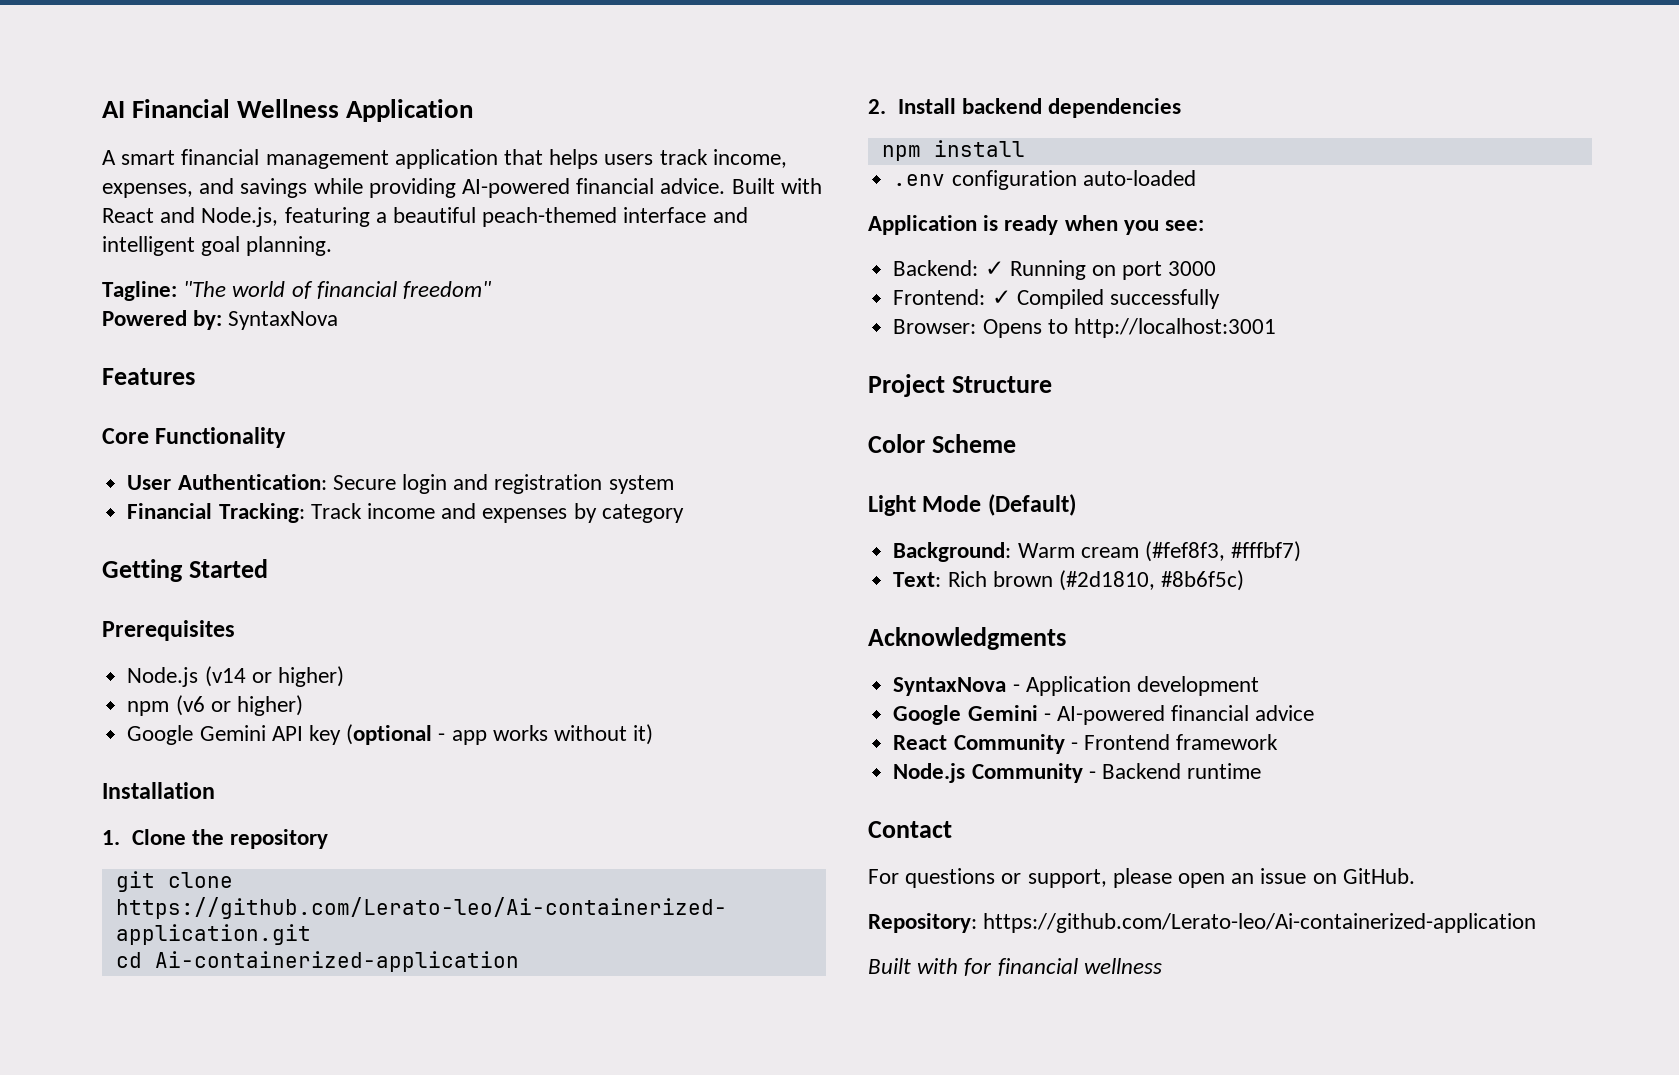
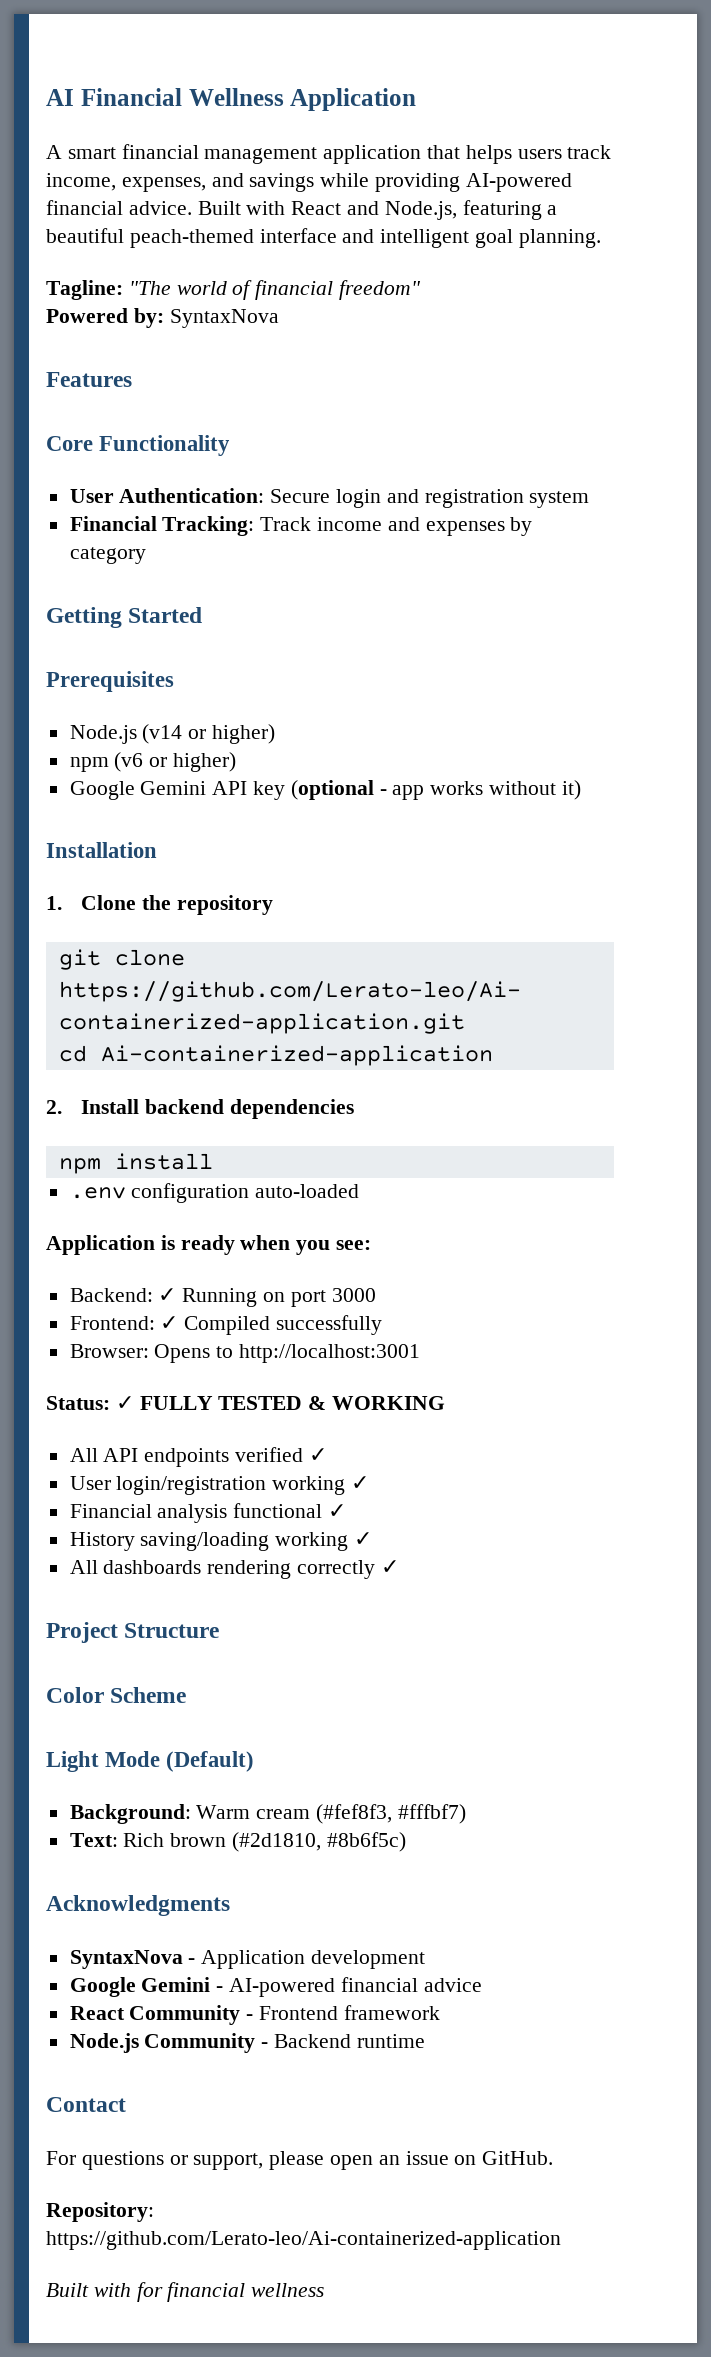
+ Status: ✓ FULLY TESTED & WORKING
+ All API endpoints verified ✓
+ User login/registration working ✓
+ Financial analysis functional ✓
+ History saving/loading working ✓
+ All dashboards rendering correctly ✓

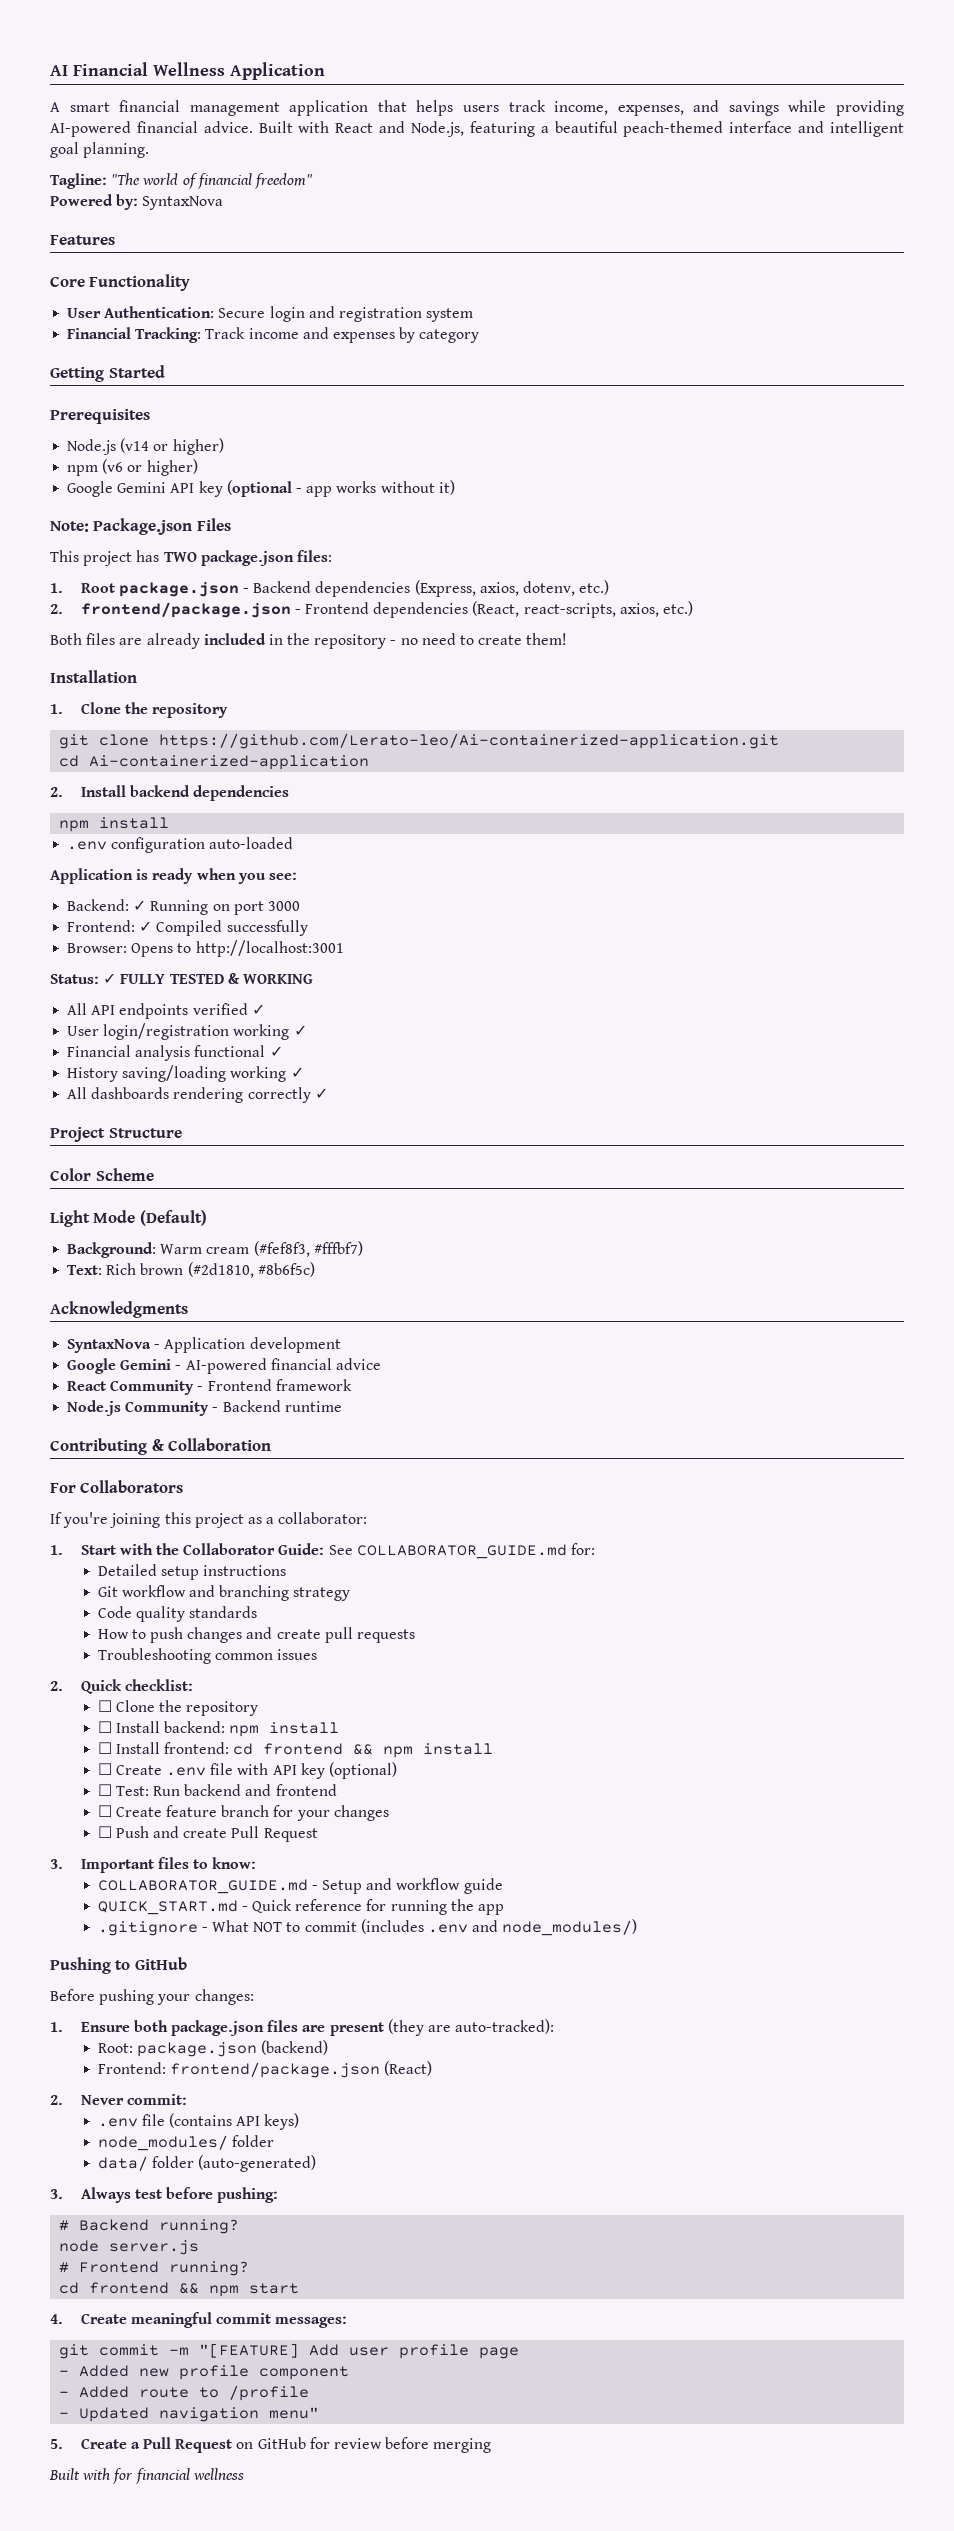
+ Note: Package.json Files
+ This project has TWO package.json files:
+ 1. Root package.json - Backend dependencies (Express, axios, dotenv, etc.)
+ 2. frontend/package.json - Frontend dependencies (React, react-scripts, axios, etc.)
+ Both files are already included in the repository - no need to create them!
- Contact
- For questions or support, please open an issue on GitHub.
- Repository: https://github.com/Lerato-leo/Ai-containerized-application
+ Contributing & Collaboration
+ For Collaborators
+ If you're joining this project as a collaborator:
+ 1. Start with the Collaborator Guide: See COLLABORATOR_GUIDE.md for:
+ Detailed setup instructions
+ Git workflow and branching strategy
+ Code quality standards
+ How to push changes and create pull requests
+ Troubleshooting common issues
+ 2. Quick checklist:
+ ☐ Clone the repository
+ ☐ Install backend: npm install
+ ☐ Install frontend: cd frontend && npm install
+ ☐ Create .env file with API key (optional)
+ ☐ Test: Run backend and frontend
+ ☐ Create feature branch for your changes
+ ☐ Push and create Pull Request
+ 3. Important files to know:
+ COLLABORATOR_GUIDE.md - Setup and workflow guide
+ QUICK_START.md - Quick reference for running the app
+ .gitignore - What NOT to commit (includes .env and node_modules/)
+ Pushing to GitHub
+ Before pushing your changes:
+ 1. Ensure both package.json files are present (they are auto-tracked):
+ Root: package.json (backend)
+ Frontend: frontend/package.json (React)
+ 2. Never commit:
+ .env file (contains API keys)
+ node_modules/ folder
+ data/ folder (auto-generated)
+ 3. Always test before pushing:
+ # Backend running?
+ node server.js
+ # Frontend running?
+ cd frontend && npm start
+ 4. Create meaningful commit messages:
+ git commit -m "[FEATURE] Add user profile page
+ - Added new profile component
+ - Added route to /profile
+ - Updated navigation menu"
+ 5. Create a Pull Request on GitHub for review before merging

